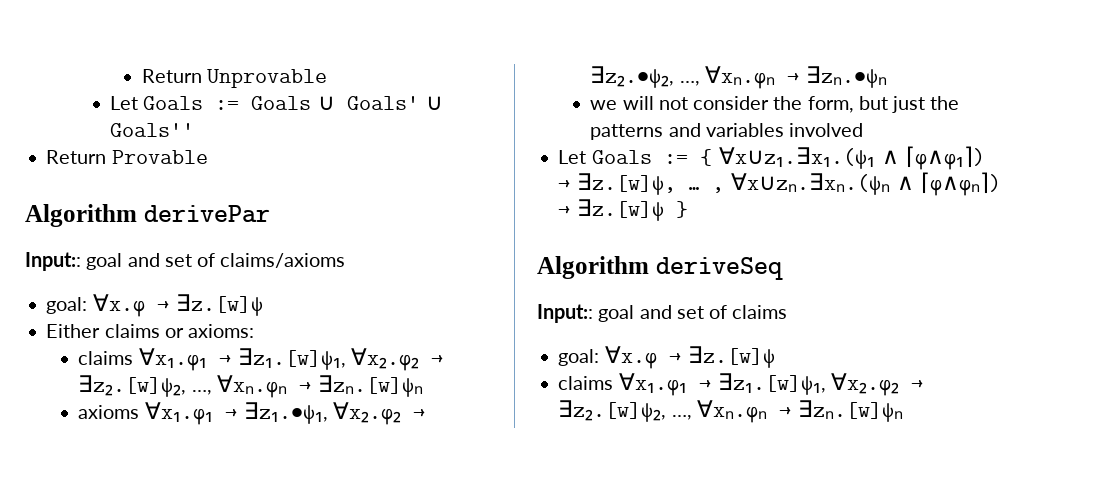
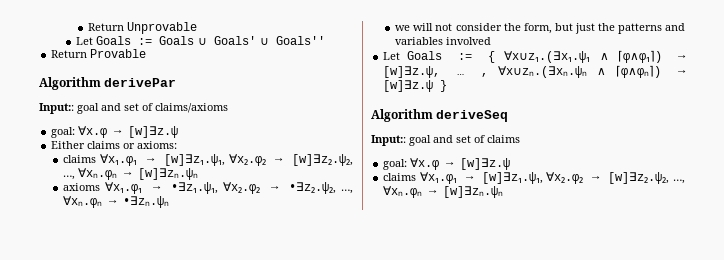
  Input:: goal and set of claims/axioms
- goal: ∀x.φ → ∃z.[w]ψ
+ goal: ∀x.φ → [w]∃z.ψ
  Either claims or axioms:
- claims ∀x₁.φ₁ → ∃z₁.[w]ψ₁, ∀x₂.φ₂ → ∃z₂.[w]ψ₂, …, ∀xₙ.φₙ → ∃zₙ.[w]ψₙ
+ claims ∀x₁.φ₁ → [w]∃z₁.ψ₁, ∀x₂.φ₂ → [w]∃z₂.ψ₂, …, ∀xₙ.φₙ → [w]∃zₙ.ψₙ
- axioms ∀x₁.φ₁ → ∃z₁.•ψ₁, ∀x₂.φ₂ → ∃z₂.•ψ₂, …, ∀xₙ.φₙ → ∃zₙ.•ψₙ
+ axioms ∀x₁.φ₁ → •∃z₁.ψ₁, ∀x₂.φ₂ → •∃z₂.ψ₂, …, ∀xₙ.φₙ → •∃zₙ.ψₙ
- Let Goals := { ∀x∪z₁.∃x₁.(ψ₁ ∧ ⌈φ∧φ₁⌉) → ∃z.[w]ψ, … , ∀x∪zₙ.∃xₙ.(ψₙ ∧ ⌈φ∧φₙ⌉) → ∃z.[w]ψ }
+ Let Goals := { ∀x∪z₁.(∃x₁.ψ₁ ∧ ⌈φ∧φ₁⌉) → [w]∃z.ψ, … , ∀x∪zₙ.(∃xₙ.ψₙ ∧ ⌈φ∧φₙ⌉) → [w]∃z.ψ }
  Input:: goal and set of claims
- goal: ∀x.φ → ∃z.[w]ψ
- claims ∀x₁.φ₁ → ∃z₁.[w]ψ₁, ∀x₂.φ₂ → ∃z₂.[w]ψ₂, …, ∀xₙ.φₙ → ∃zₙ.[w]ψₙ
+ goal: ∀x.φ → [w]∃z.ψ
+ claims ∀x₁.φ₁ → [w]∃z₁.ψ₁, ∀x₂.φ₂ → [w]∃z₂.ψ₂, …, ∀xₙ.φₙ → [w]∃zₙ.ψₙ

